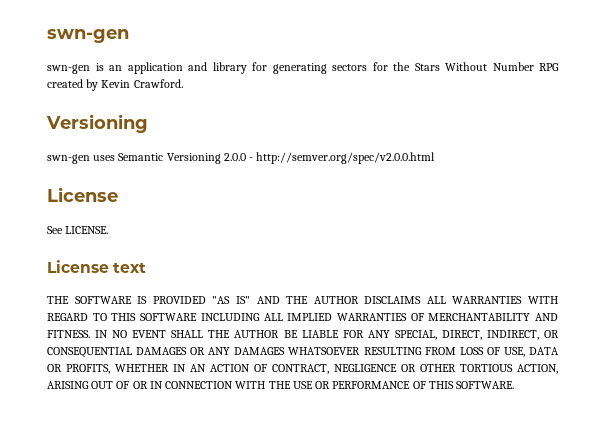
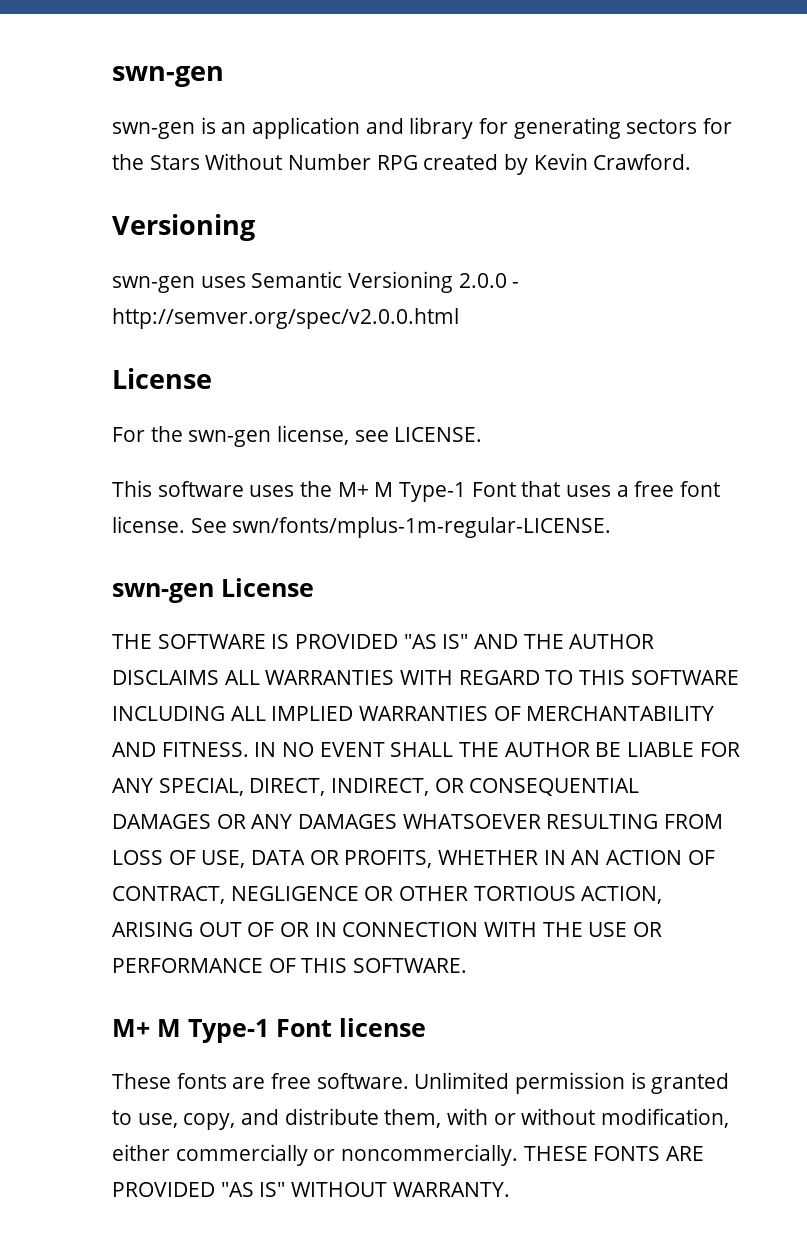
- See LICENSE.
- License text
+ For the swn-gen license, see LICENSE.
+ This software uses the M+ M Type-1 Font that uses a free font license. See swn/fonts/mplus-1m-regular-LICENSE.
+ swn-gen License
+ M+ M Type-1 Font license
+ These fonts are free software. Unlimited permission is granted to use, copy, and distribute them, with or without modification, either commercially or noncommercially. THESE FONTS ARE PROVIDED "AS IS" WITHOUT WARRANTY.

